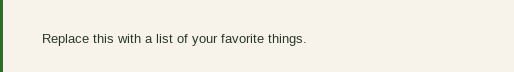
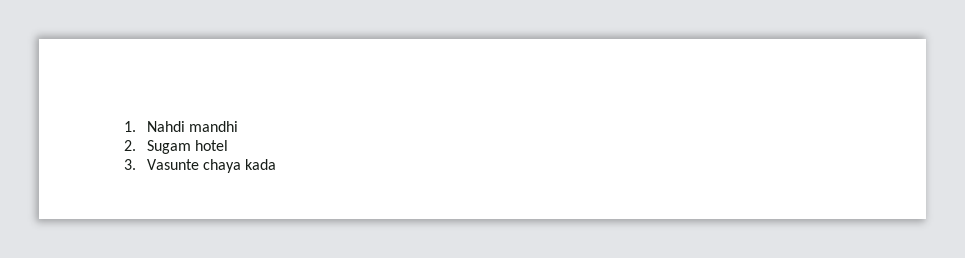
- Replace this with a list of your favorite things.
+ 1. Nahdi mandhi
+ 2. Sugam hotel
+ 3. Vasunte chaya kada

